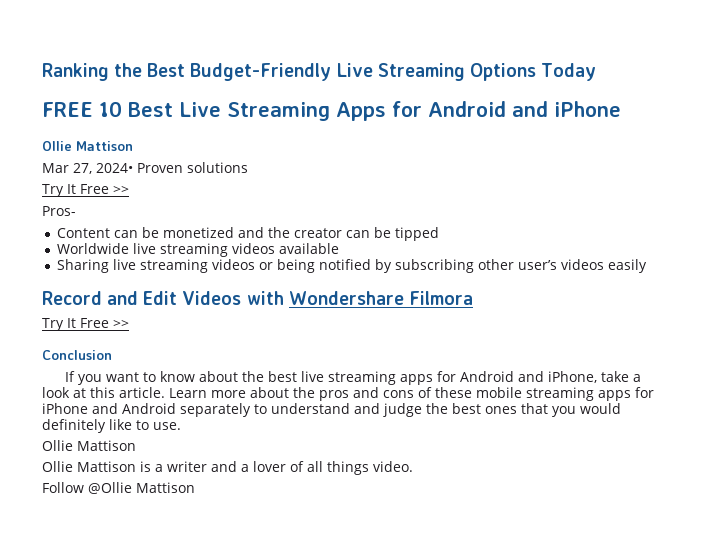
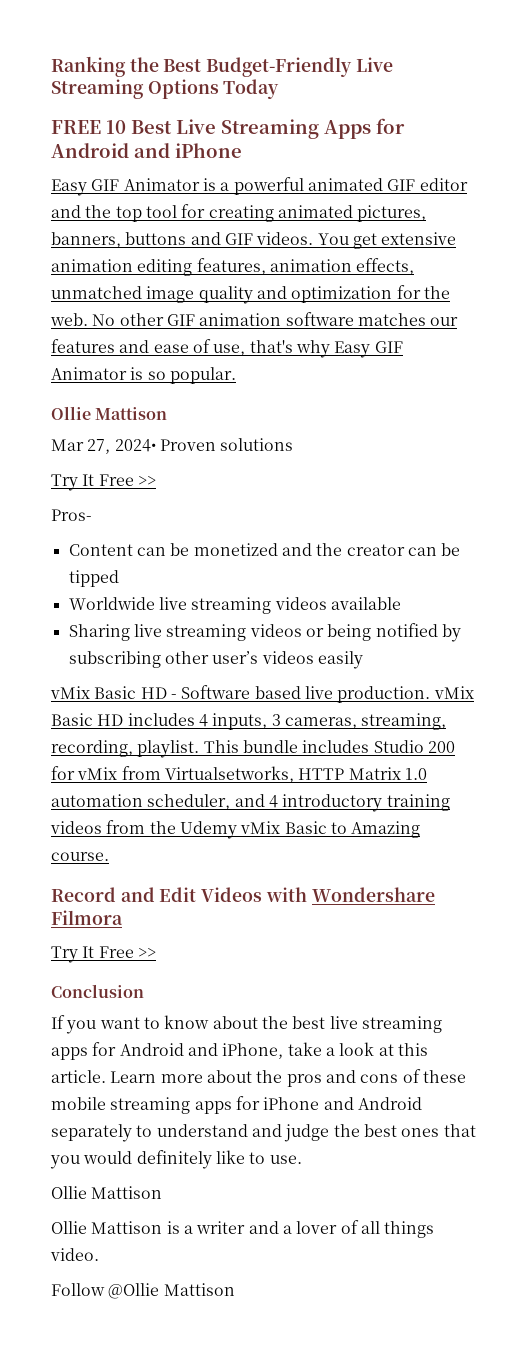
+ Easy GIF Animator is a powerful animated GIF editor and the top tool for creating animated pictures, banners, buttons and GIF videos. You get extensive animation editing features, animation effects, unmatched image quality and optimization for the web. No other GIF animation software matches our features and ease of use, that's why Easy GIF Animator is so popular.
+ vMix Basic HD - Software based live production. vMix Basic HD includes 4 inputs, 3 cameras, streaming, recording, playlist. This bundle includes Studio 200 for vMix from Virtualsetworks, HTTP Matrix 1.0 automation scheduler, and 4 introductory training videos from the Udemy vMix Basic to Amazing course.

